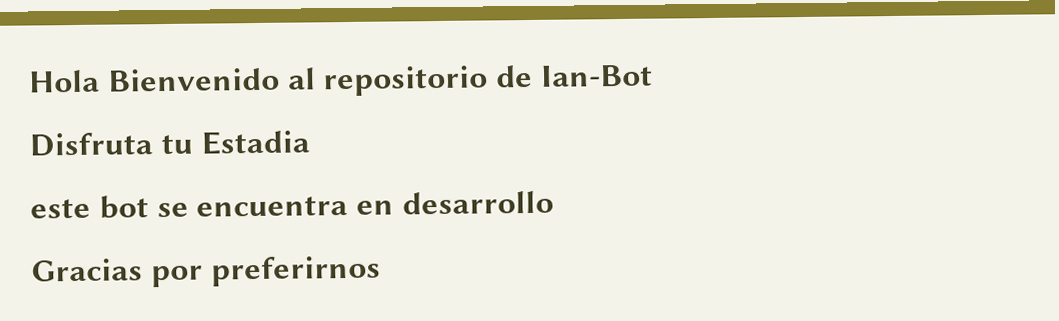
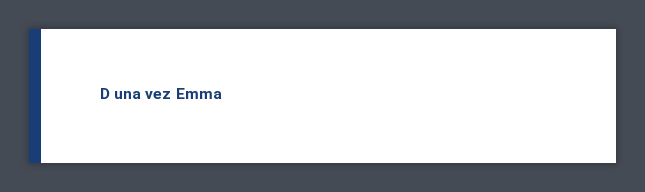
- Hola Bienvenido al repositorio de Ian-Bot
- Disfruta tu Estadia
- este bot se encuentra en desarrollo
- Gracias por preferirnos
+ D una vez Emma

